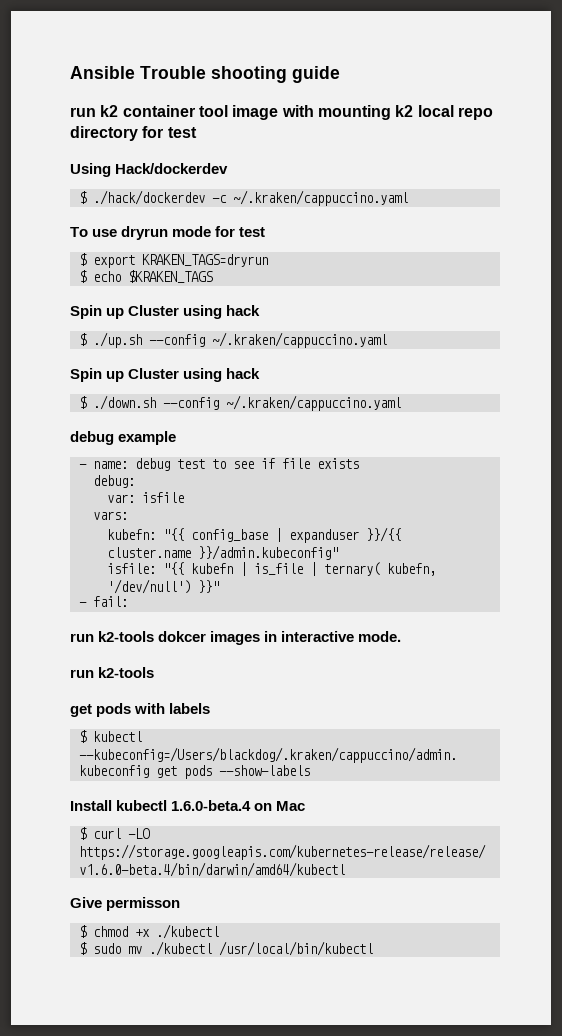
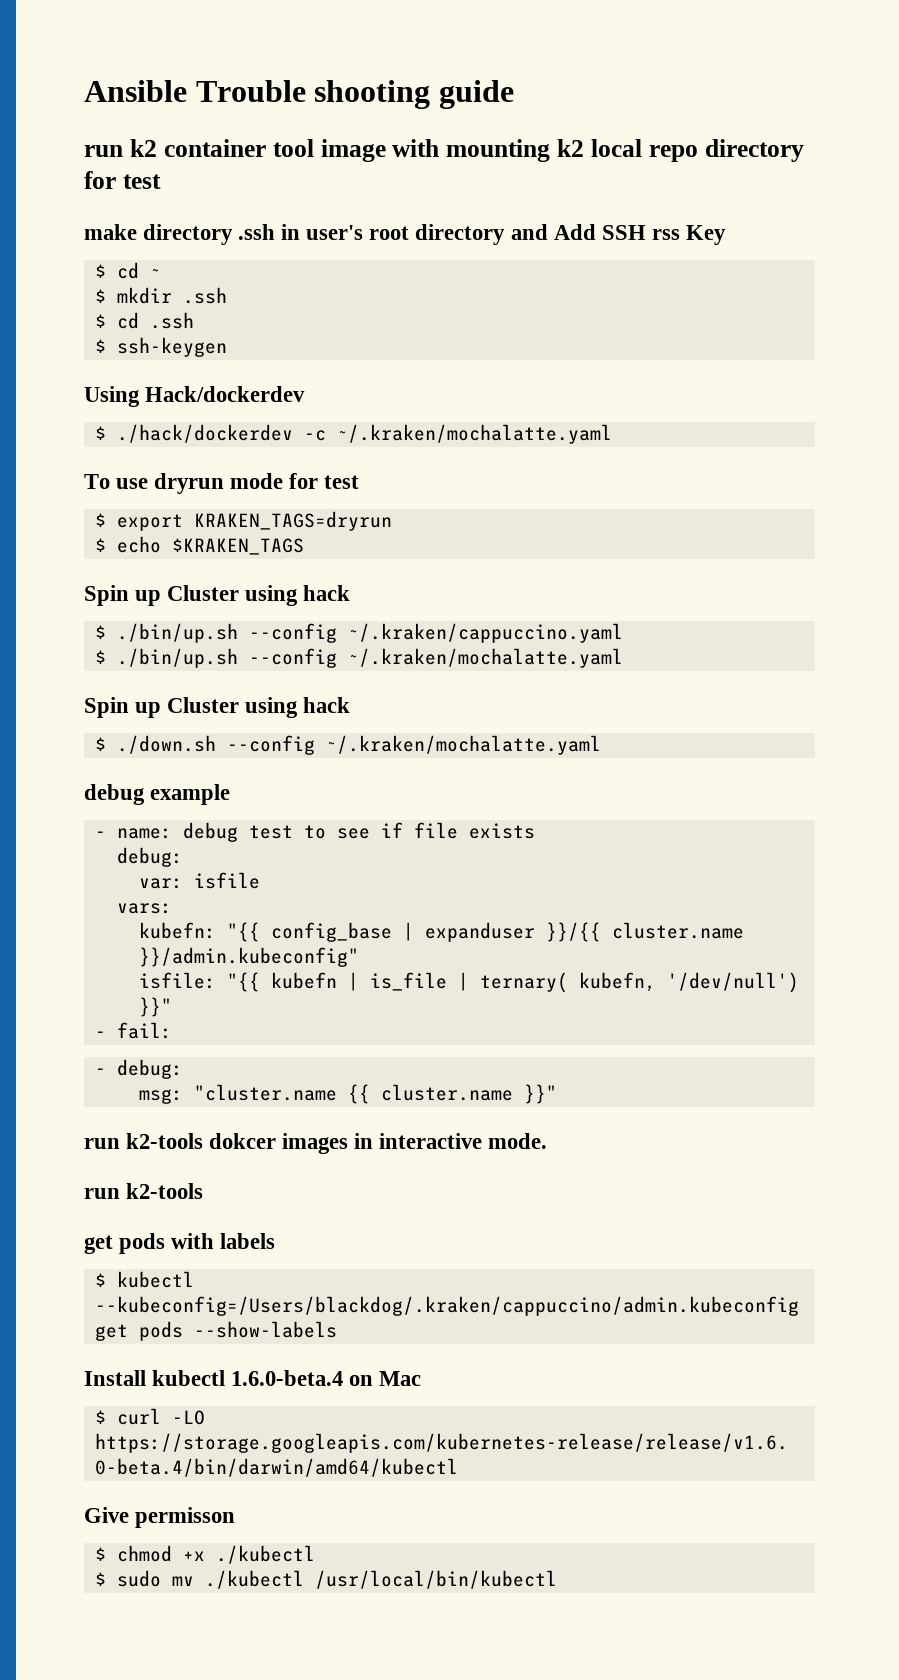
+ make directory .ssh in user's root directory and Add SSH rss Key
+ $ cd ~
+ $ mkdir .ssh
+ $ cd .ssh
+ $ ssh-keygen
- $ ./hack/dockerdev -c ~/.kraken/cappuccino.yaml
+ $ ./hack/dockerdev -c ~/.kraken/mochalatte.yaml
- $ ./up.sh --config ~/.kraken/cappuccino.yaml
+ $ ./bin/up.sh --config ~/.kraken/cappuccino.yaml
+ $ ./bin/up.sh --config ~/.kraken/mochalatte.yaml
- $ ./down.sh --config ~/.kraken/cappuccino.yaml
+ $ ./down.sh --config ~/.kraken/mochalatte.yaml
+ - debug:
+ msg: "cluster.name {{ cluster.name }}"

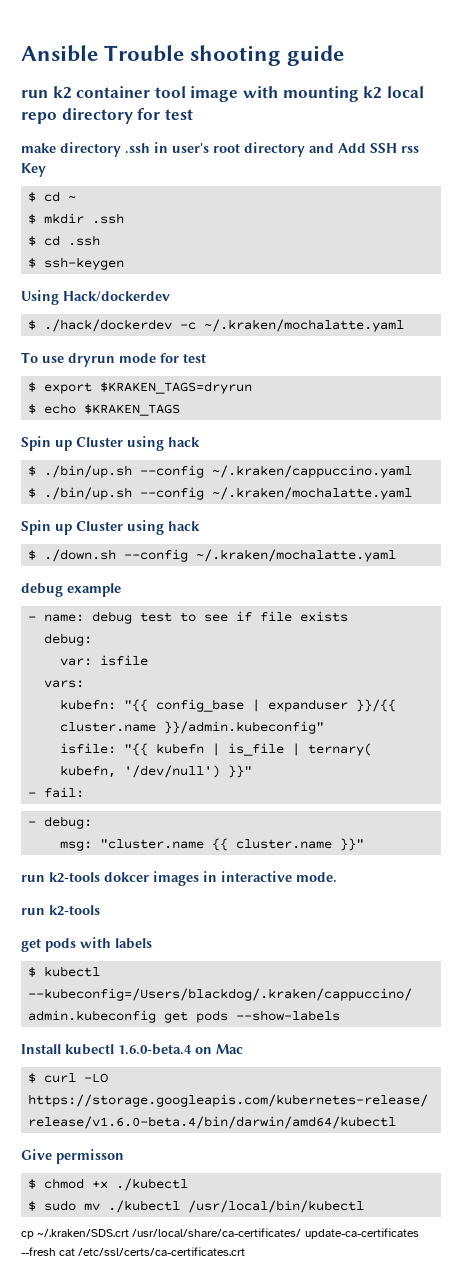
- $ export KRAKEN_TAGS=dryrun
+ $ export $KRAKEN_TAGS=dryrun
+ cp ~/.kraken/SDS.crt /usr/local/share/ca-certificates/ update-ca-certificates --fresh cat /etc/ssl/certs/ca-certificates.crt

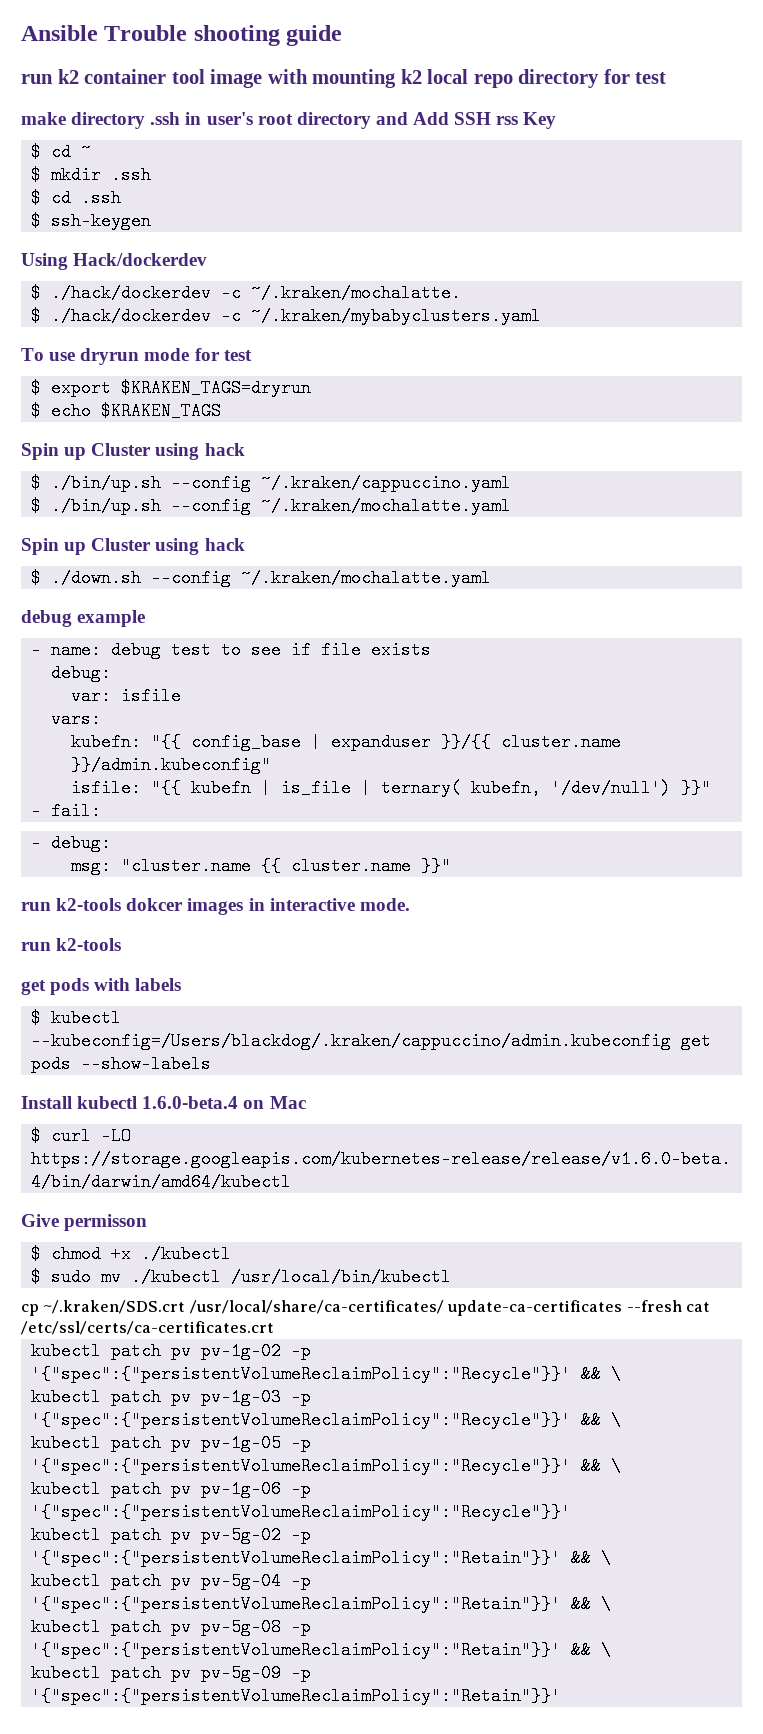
- $ ./hack/dockerdev -c ~/.kraken/mochalatte.yaml
+ $ ./hack/dockerdev -c ~/.kraken/mochalatte.
+ $ ./hack/dockerdev -c ~/.kraken/mybabyclusters.yaml
+ kubectl patch pv pv-1g-02 -p '{"spec":{"persistentVolumeReclaimPolicy":"Recycle"}}' && \
+ kubectl patch pv pv-1g-03 -p '{"spec":{"persistentVolumeReclaimPolicy":"Recycle"}}' && \
+ kubectl patch pv pv-1g-05 -p '{"spec":{"persistentVolumeReclaimPolicy":"Recycle"}}' && \
+ kubectl patch pv pv-1g-06 -p '{"spec":{"persistentVolumeReclaimPolicy":"Recycle"}}'
+ kubectl patch pv pv-5g-02 -p '{"spec":{"persistentVolumeReclaimPolicy":"Retain"}}' && \
+ kubectl patch pv pv-5g-04 -p '{"spec":{"persistentVolumeReclaimPolicy":"Retain"}}' && \
+ kubectl patch pv pv-5g-08 -p '{"spec":{"persistentVolumeReclaimPolicy":"Retain"}}' && \
+ kubectl patch pv pv-5g-09 -p '{"spec":{"persistentVolumeReclaimPolicy":"Retain"}}'

